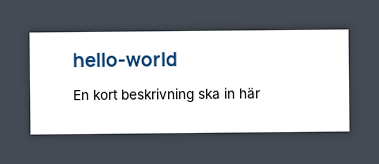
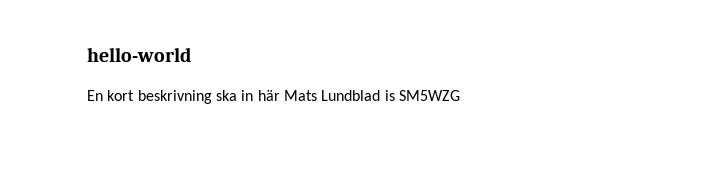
- En kort beskrivning ska in här
+ En kort beskrivning ska in här Mats Lundblad is SM5WZG

